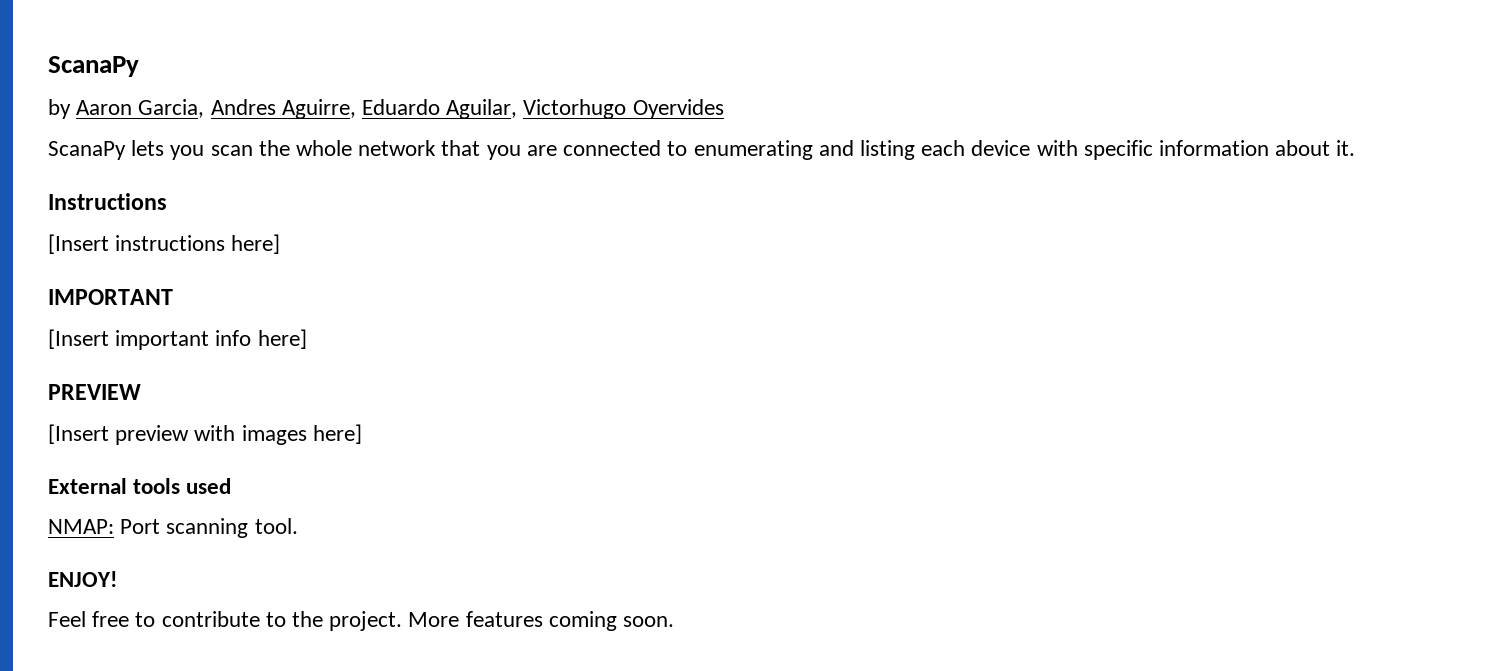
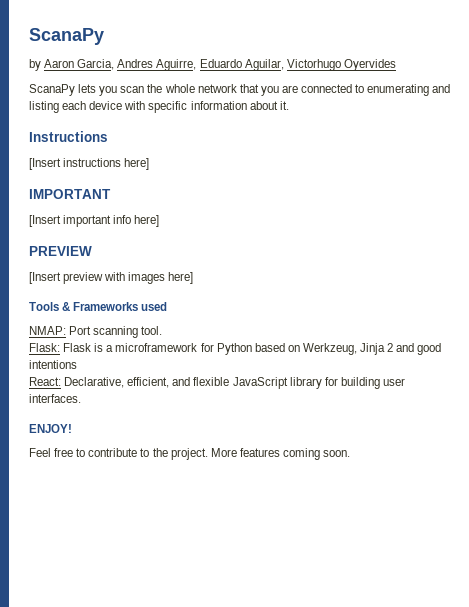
- External tools used
+ Tools & Frameworks used
+ Flask: Flask is a microframework for Python based on Werkzeug, Jinja 2 and good intentions
+ React: Declarative, efficient, and flexible JavaScript library for building user interfaces.

